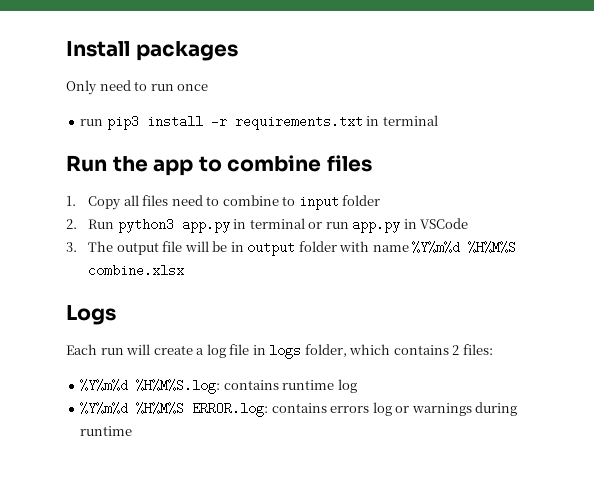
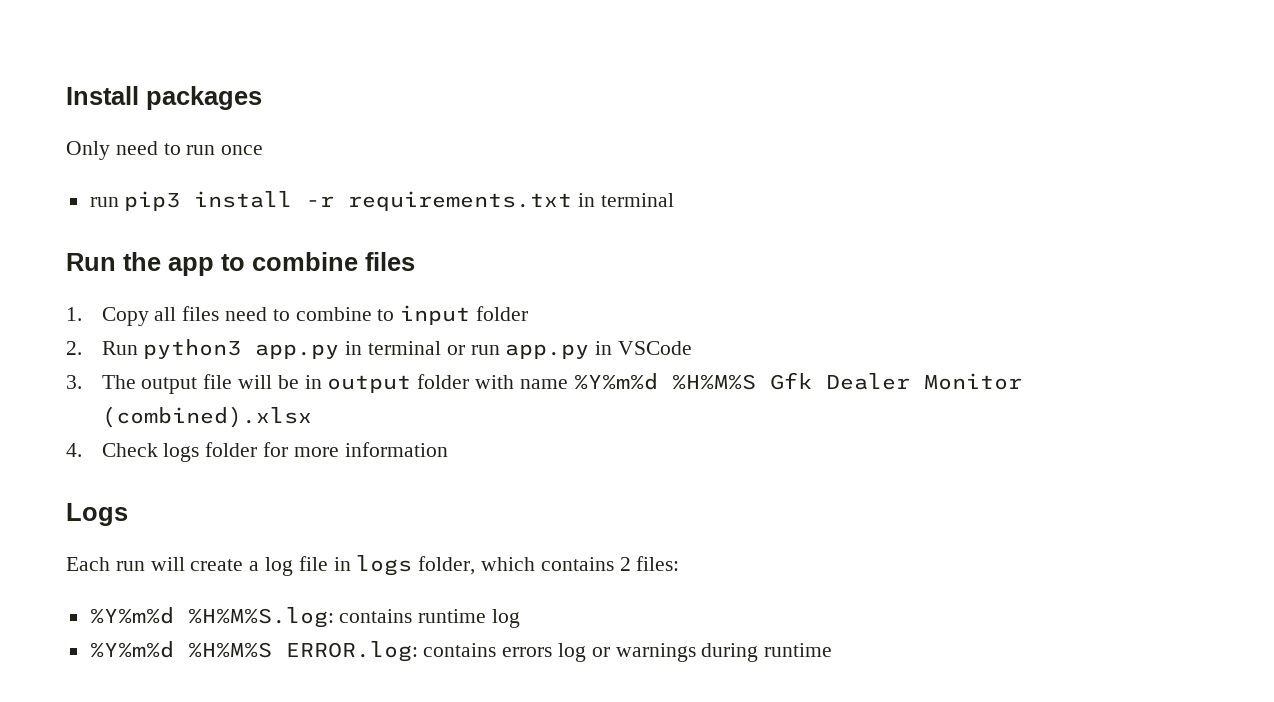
- 3. The output file will be in output folder with name %Y%m%d %H%M%S combine.xlsx
+ 3. The output file will be in output folder with name %Y%m%d %H%M%S Gfk Dealer Monitor (combined).xlsx
+ 4. Check logs folder for more information

